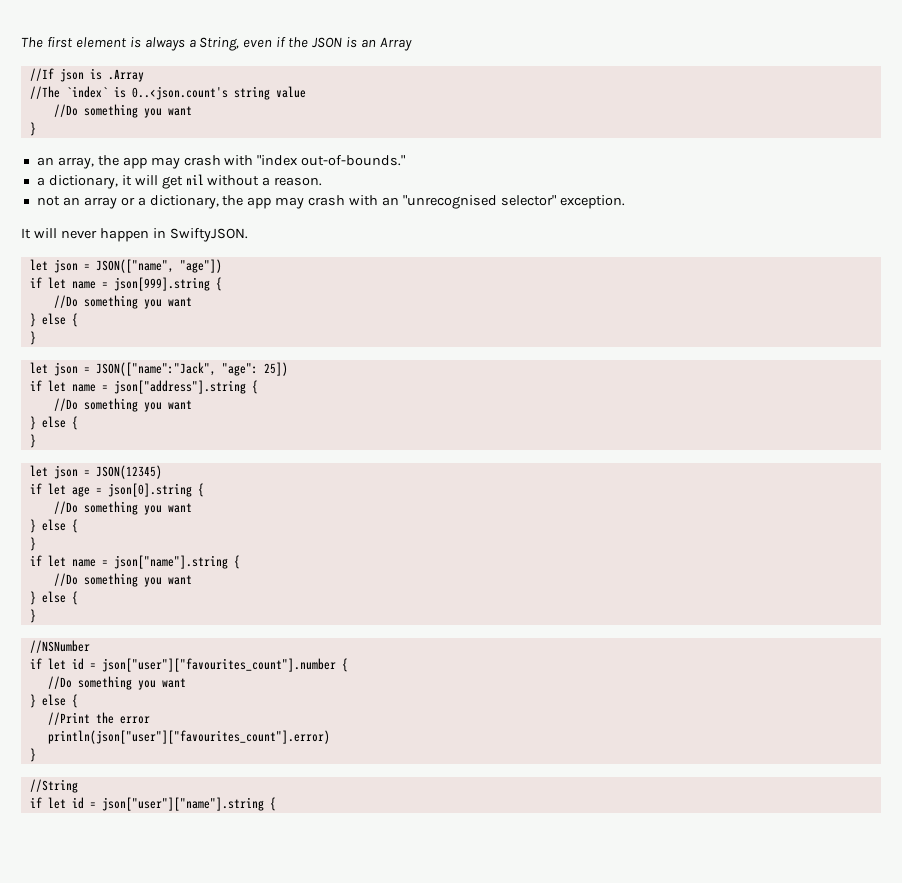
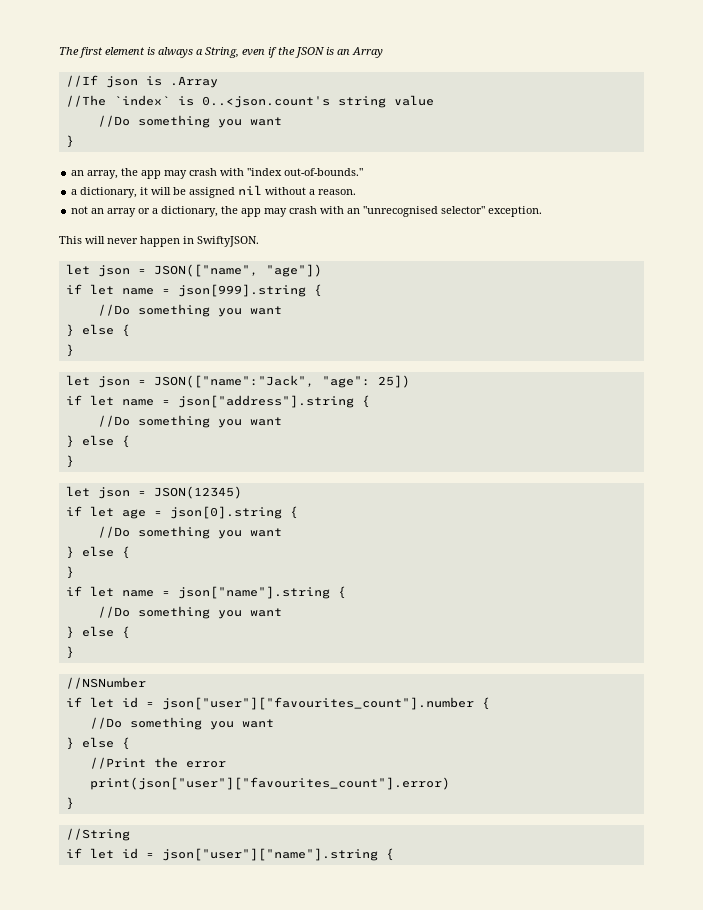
- a dictionary, it will get nil without a reason.
+ a dictionary, it will be assigned nil without a reason.
- It will never happen in SwiftyJSON.
+ This will never happen in SwiftyJSON.
- println(json["user"]["favourites_count"].error)
+ print(json["user"]["favourites_count"].error)

